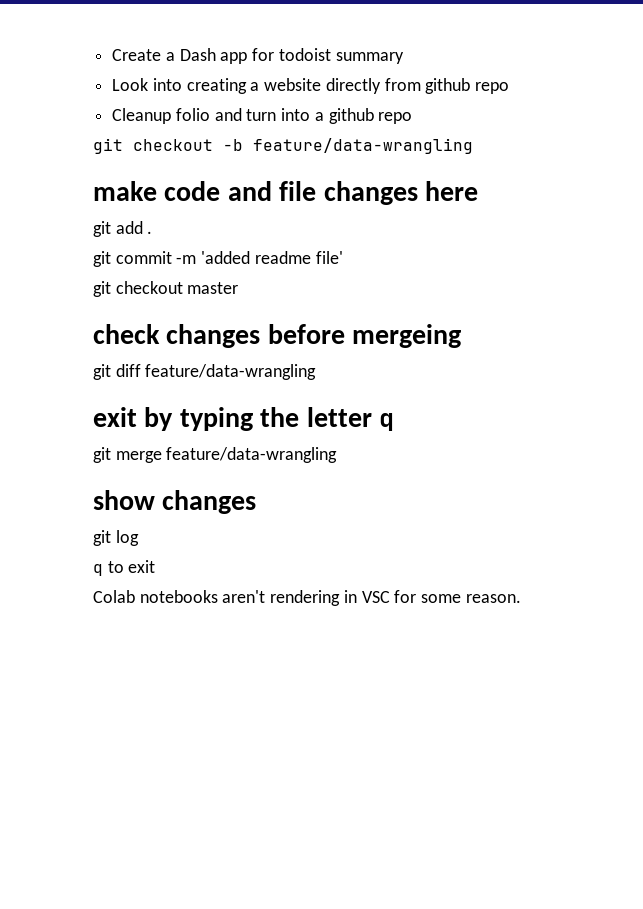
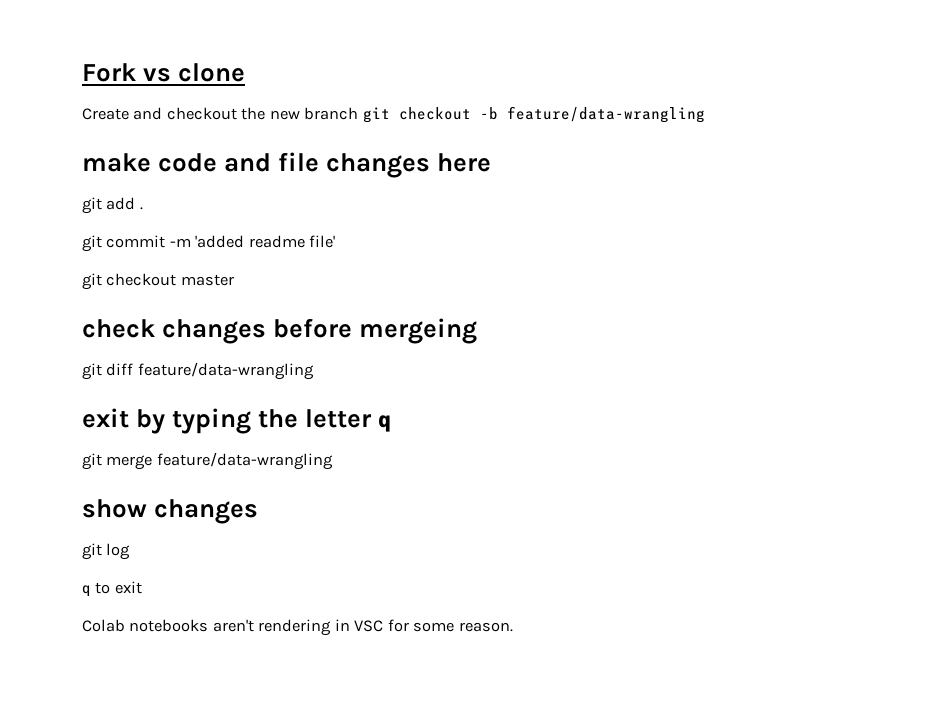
- Create a Dash app for todoist summary
- Look into creating a website directly from github repo
- Cleanup folio and turn into a github repo
- git checkout -b feature/data-wrangling
+ Fork vs clone
+ Create and checkout the new branch git checkout -b feature/data-wrangling

